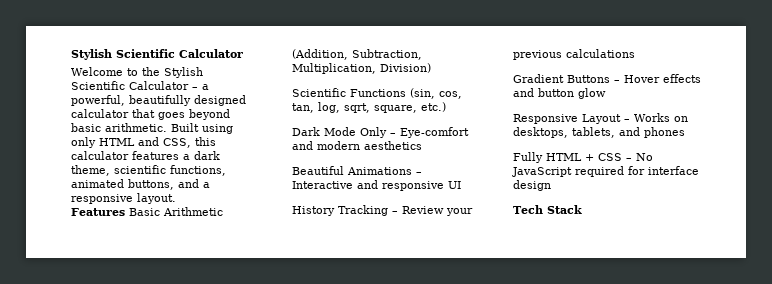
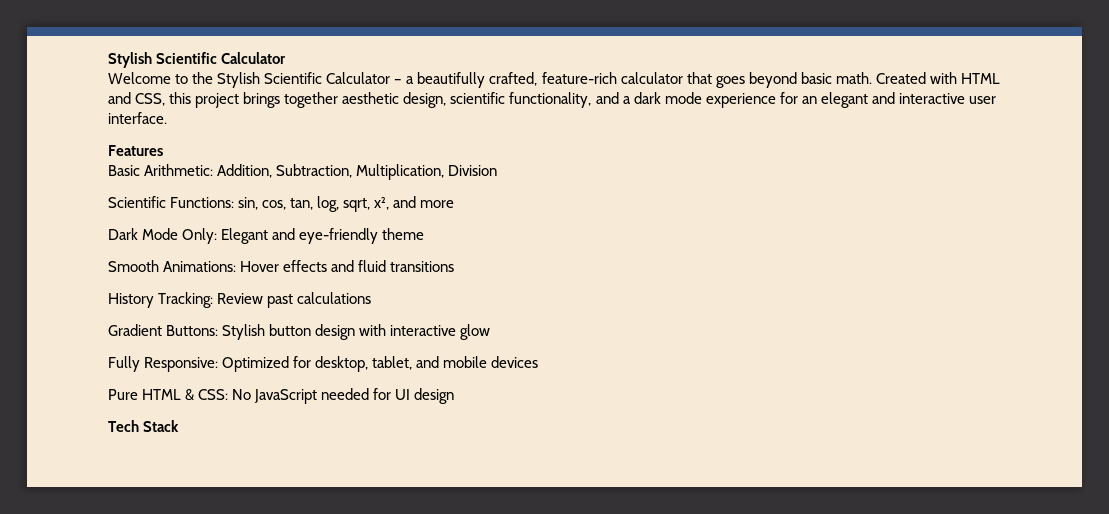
- Welcome to the Stylish Scientific Calculator – a powerful, beautifully designed calculator that goes beyond basic arithmetic. Built using only HTML and CSS, this calculator features a dark theme, scientific functions, animated buttons, and a responsive layout.
- Features Basic Arithmetic (Addition, Subtraction, Multiplication, Division)
- Scientific Functions (sin, cos, tan, log, sqrt, square, etc.)
+ Welcome to the Stylish Scientific Calculator – a beautifully crafted, feature-rich calculator that goes beyond basic math. Created with HTML and CSS, this project brings together aesthetic design, scientific functionality, and a dark mode experience for an elegant and interactive user interface.
+ Features
+ Basic Arithmetic: Addition, Subtraction, Multiplication, Division
+ Scientific Functions: sin, cos, tan, log, sqrt, x², and more
- Dark Mode Only – Eye-comfort and modern aesthetics
- Beautiful Animations – Interactive and responsive UI
- History Tracking – Review your previous calculations
- Gradient Buttons – Hover effects and button glow
- Responsive Layout – Works on desktops, tablets, and phones
- Fully HTML + CSS – No JavaScript required for interface design
+ Dark Mode Only: Elegant and eye-friendly theme
+ Smooth Animations: Hover effects and fluid transitions
+ History Tracking: Review past calculations
+ Gradient Buttons: Stylish button design with interactive glow
+ Fully Responsive: Optimized for desktop, tablet, and mobile devices
+ Pure HTML & CSS: No JavaScript needed for UI design

